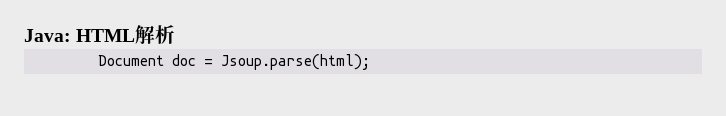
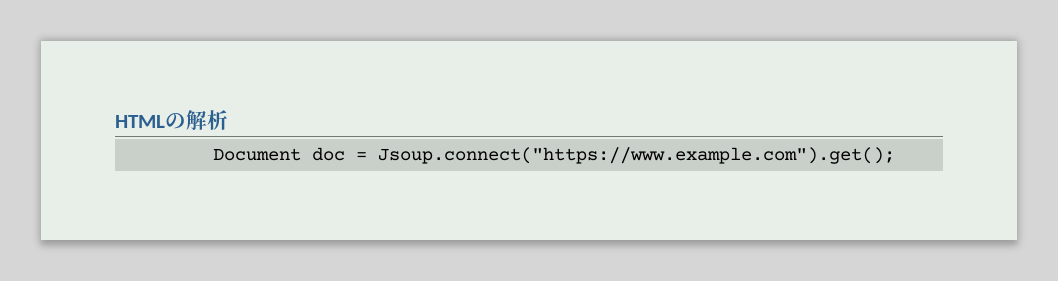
- Java: HTML解析
+ HTMLの解析
- Document doc = Jsoup.parse(html);
+ Document doc = Jsoup.connect("https://www.example.com").get();

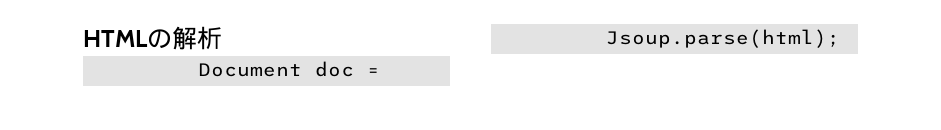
- Document doc = Jsoup.connect("https://www.example.com").get();
+ Document doc = Jsoup.parse(html);

